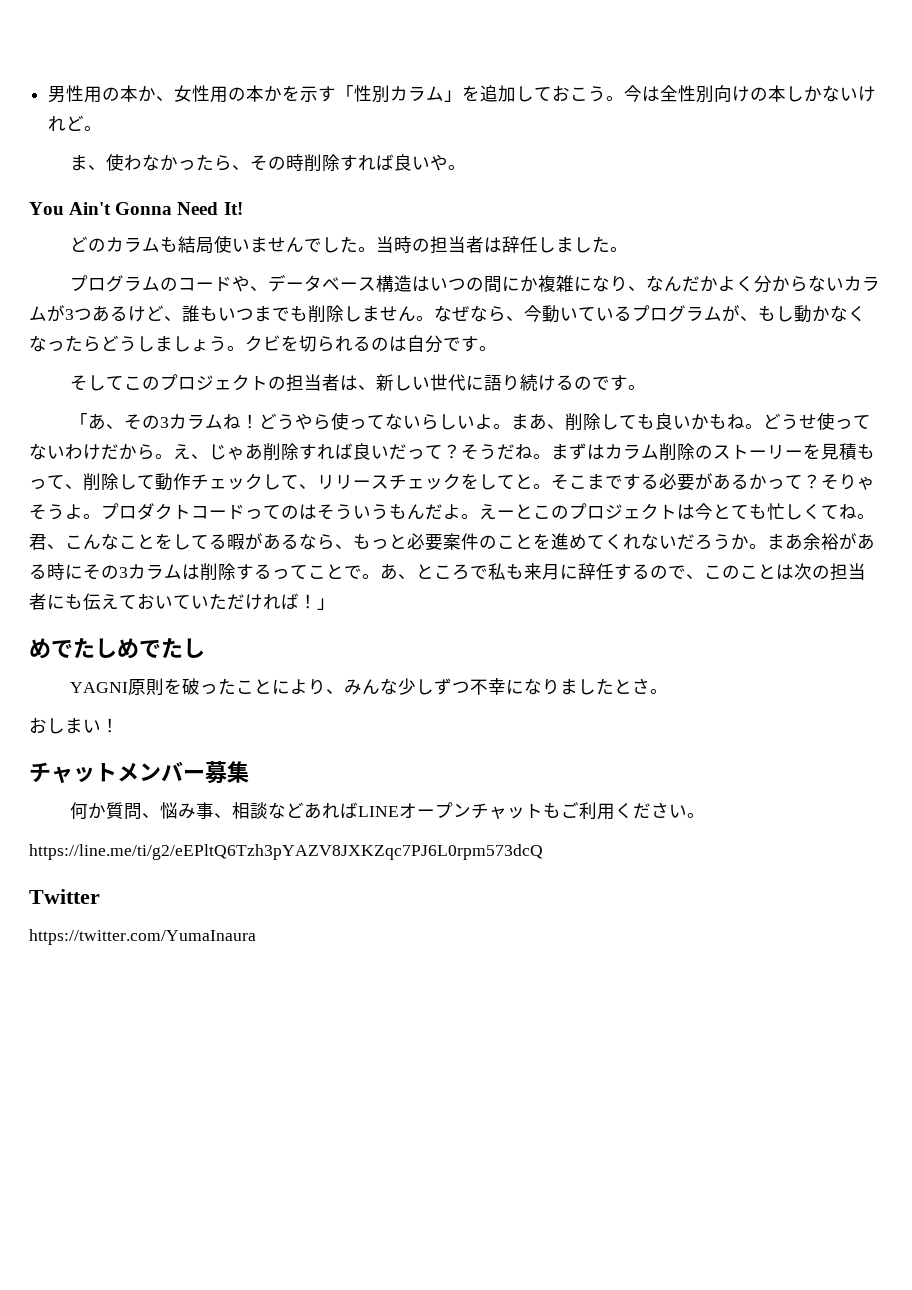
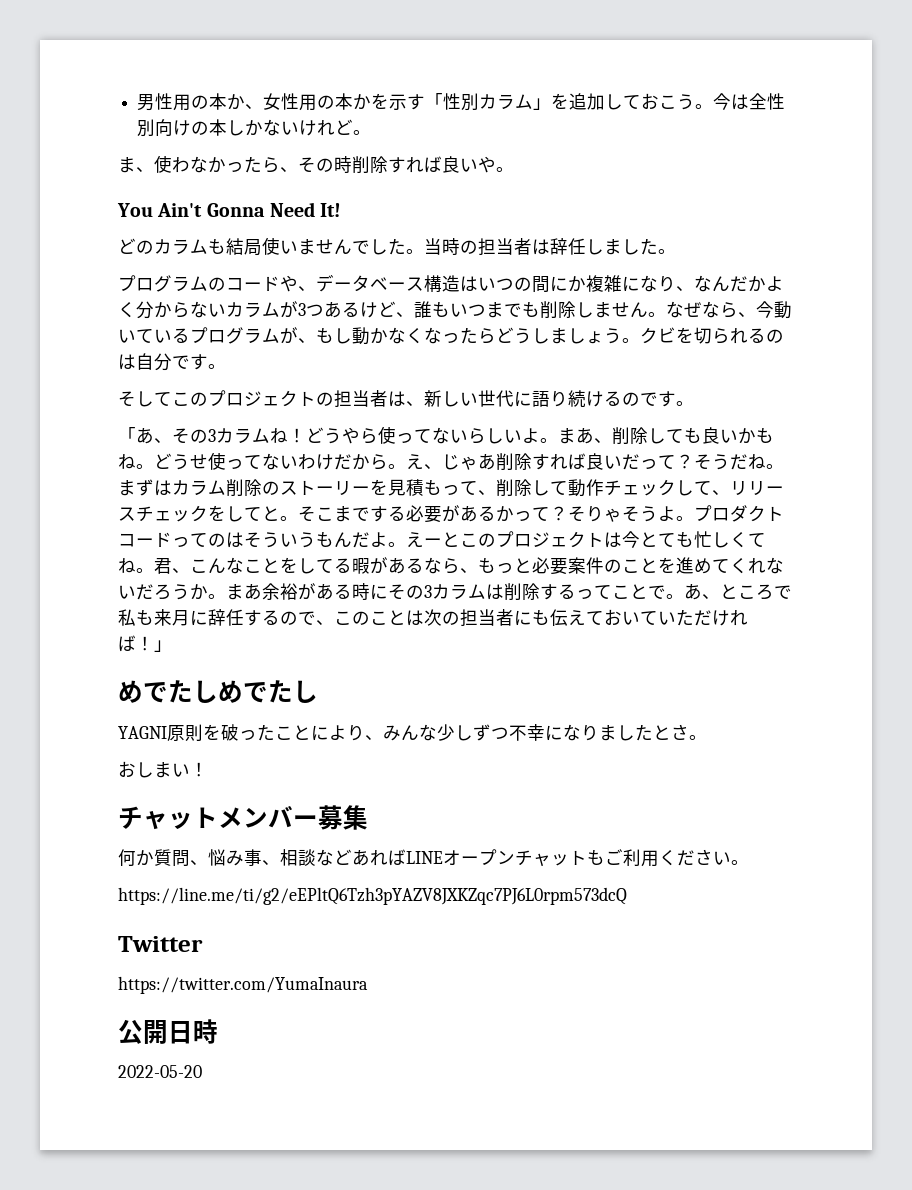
+ 公開日時
+ 2022-05-20

